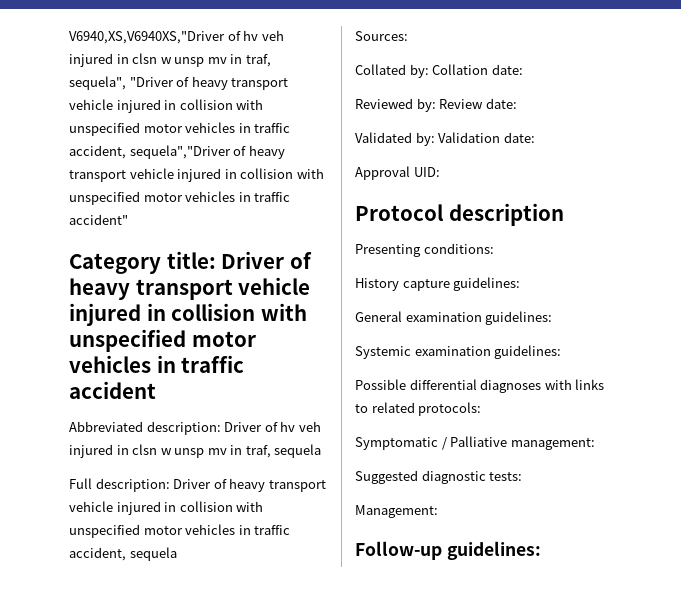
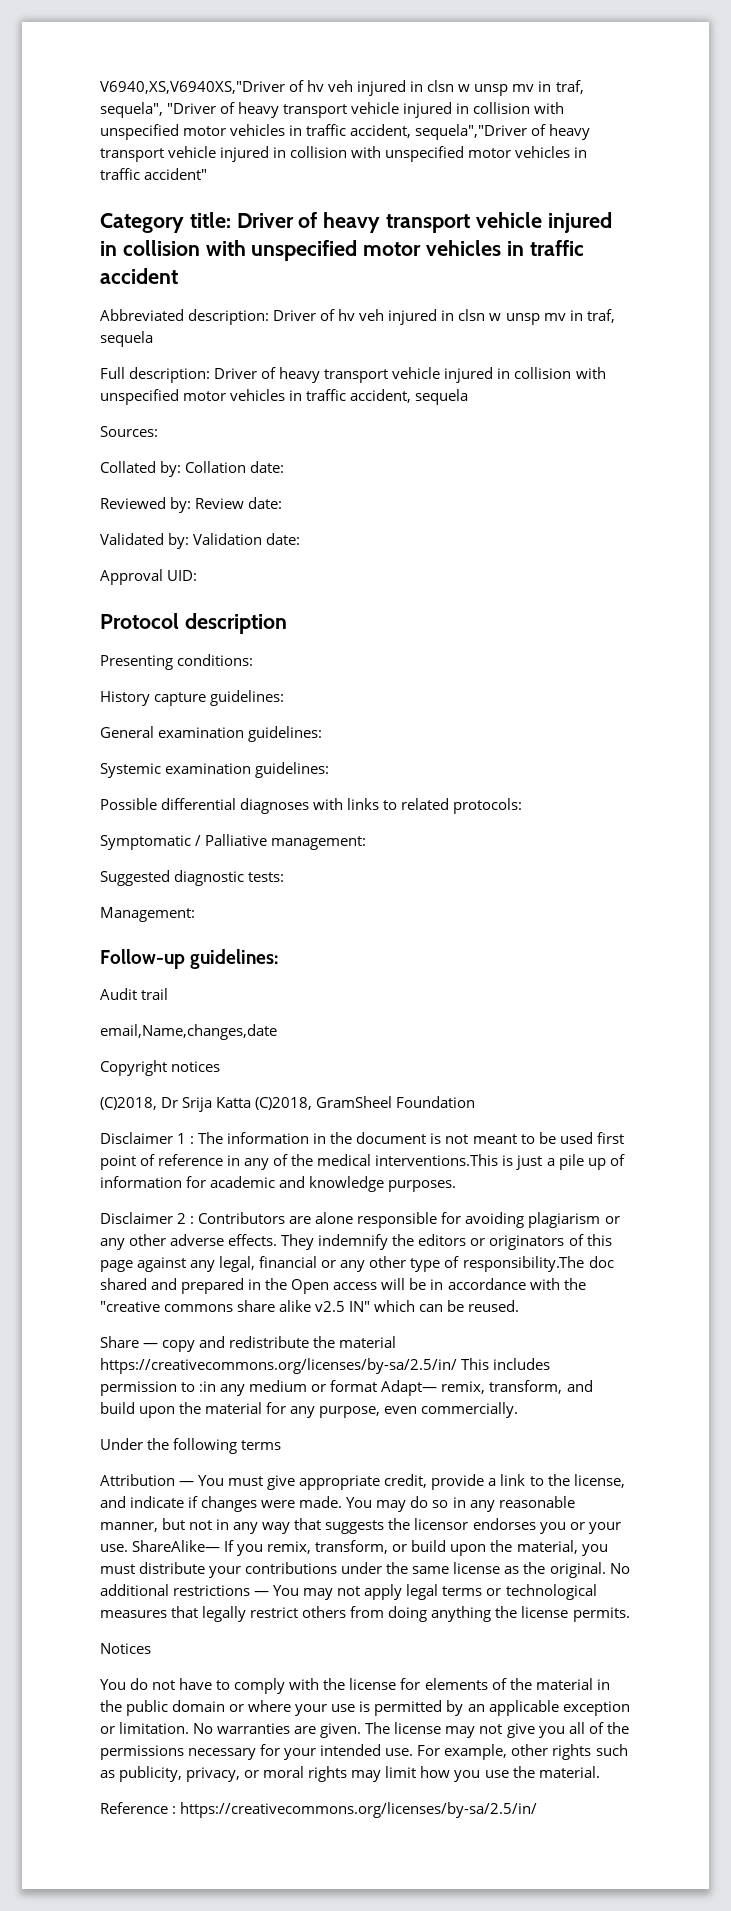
+ Audit trail
+ email,Name,changes,date
+ Copyright notices
+ (C)2018, Dr Srija Katta (C)2018, GramSheel Foundation
+ Disclaimer 1 : The information in the document is not meant to be used first point of reference in any of the medical interventions.This is just a pile up of information for academic and knowledge purposes.
+ Disclaimer 2 : Contributors are alone responsible for avoiding plagiarism or any other adverse effects. They indemnify the editors or originators of this page against any legal, financial or any other type of responsibility.The doc shared and prepared in the Open access will be in accordance with the "creative commons share alike v2.5 IN" which can be reused.
+ Share — copy and redistribute the material https://creativecommons.org/licenses/by-sa/2.5/in/ This includes permission to :in any medium or format Adapt— remix, transform, and build upon the material for any purpose, even commercially.
+ Under the following terms
+ Attribution — You must give appropriate credit, provide a link to the license, and indicate if changes were made. You may do so in any reasonable manner, but not in any way that suggests the licensor endorses you or your use. ShareAlike— If you remix, transform, or build upon the material, you must distribute your contributions under the same license as the original. No additional restrictions — You may not apply legal terms or technological measures that legally restrict others from doing anything the license permits.
+ Notices
+ You do not have to comply with the license for elements of the material in the public domain or where your use is permitted by an applicable exception or limitation. No warranties are given. The license may not give you all of the permissions necessary for your intended use. For example, other rights such as publicity, privacy, or moral rights may limit how you use the material.
+ Reference : https://creativecommons.org/licenses/by-sa/2.5/in/

